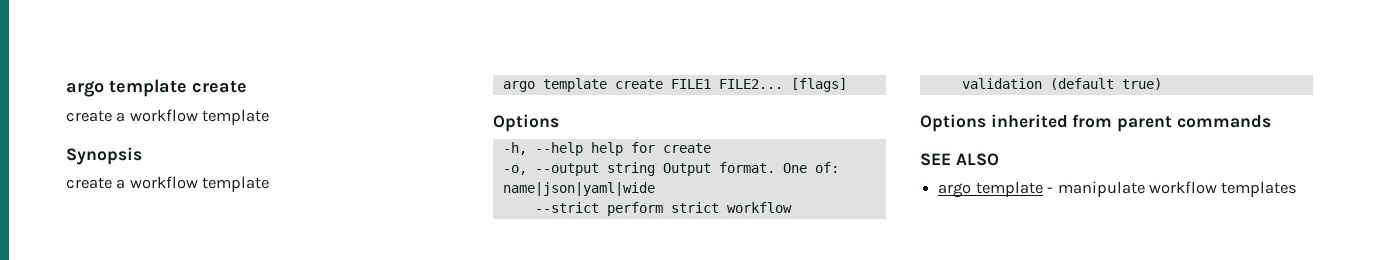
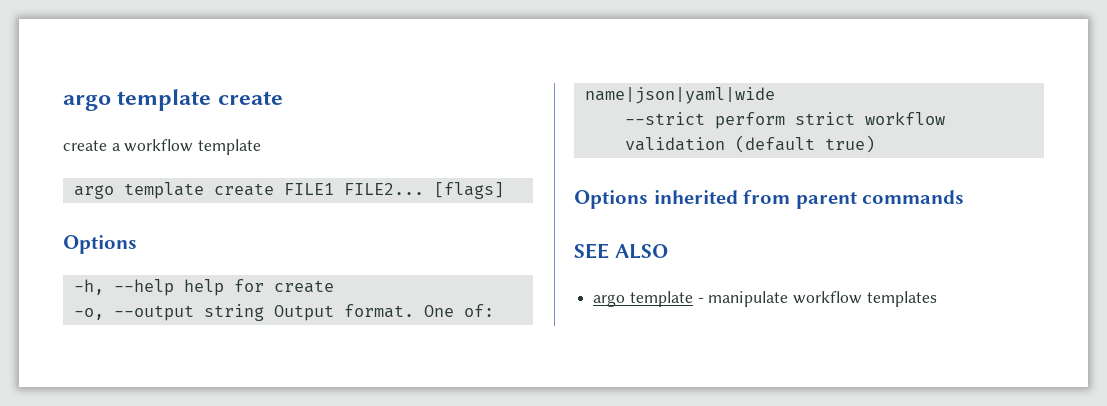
- Synopsis
- create a workflow template

